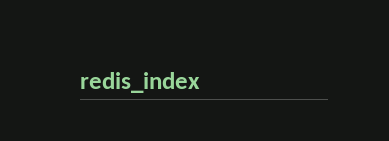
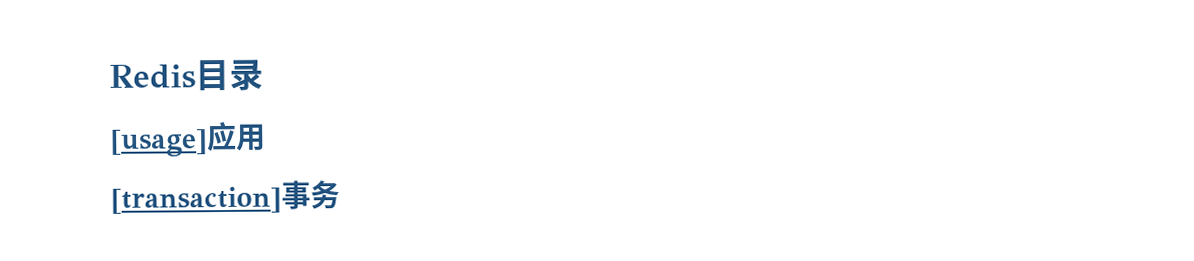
- redis_index
+ Redis目录
+ [usage]应用
+ [transaction]事务

